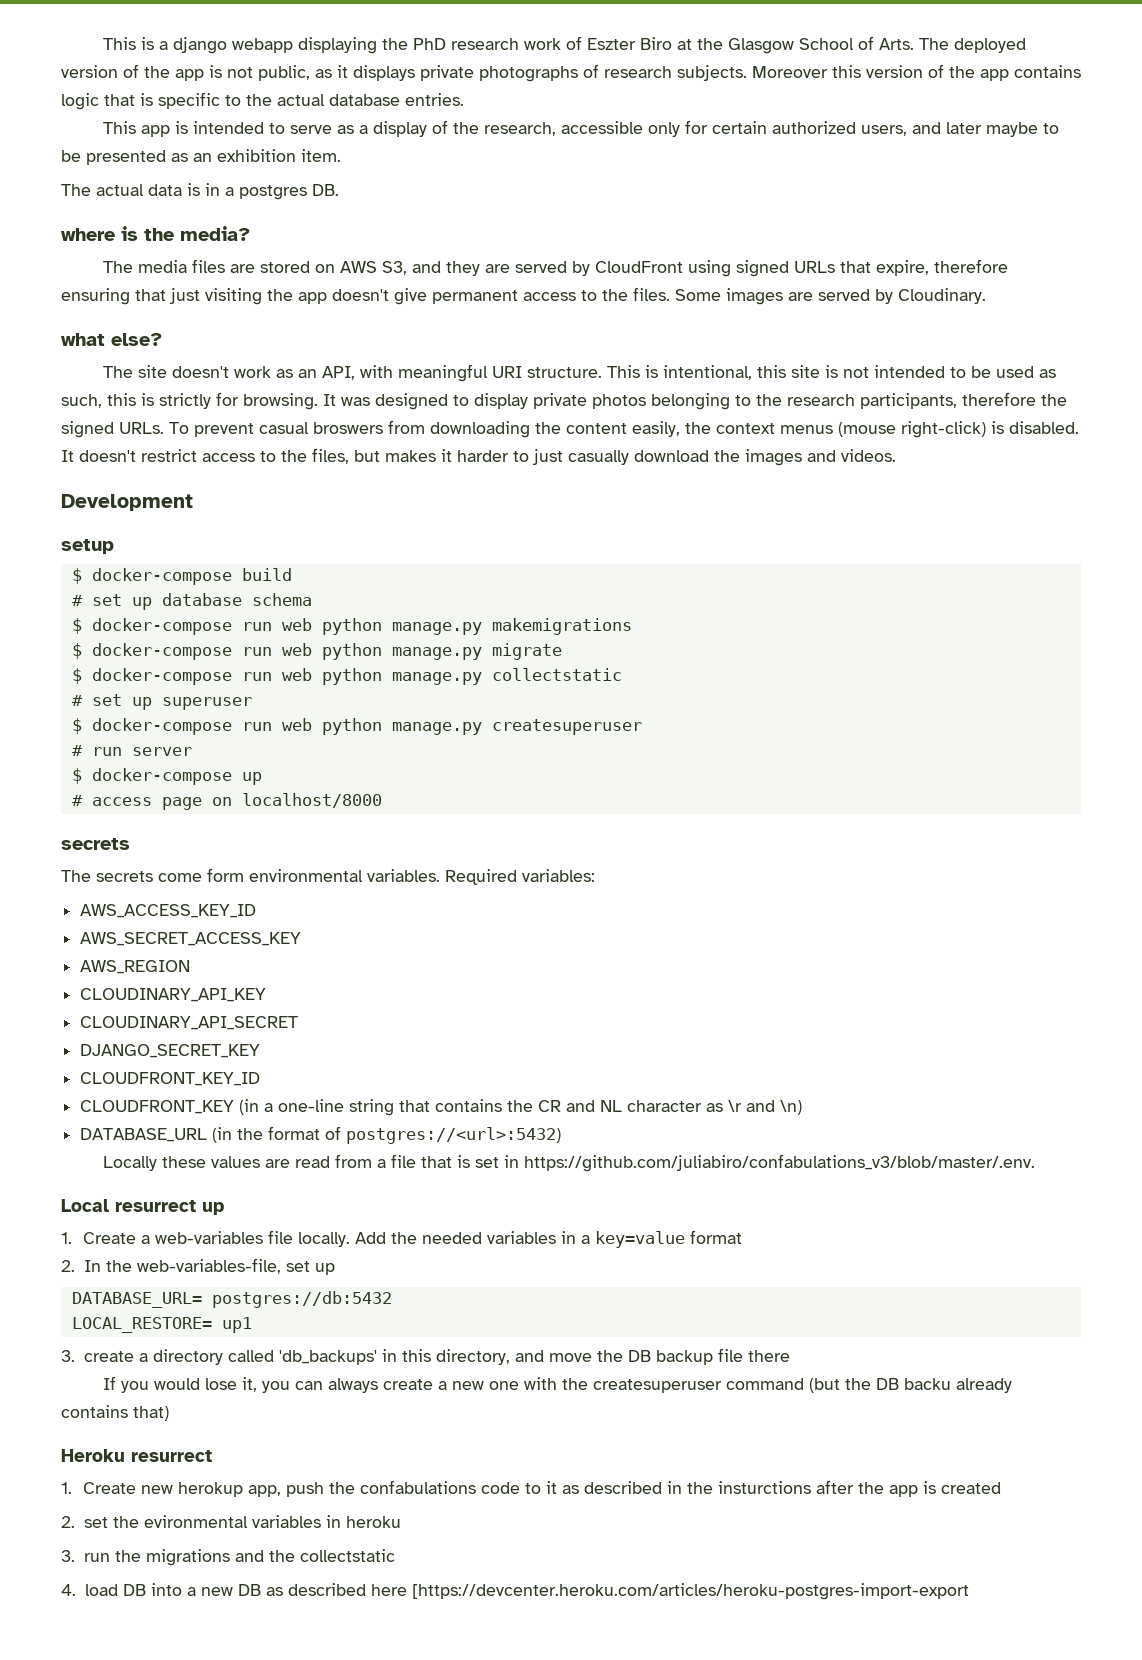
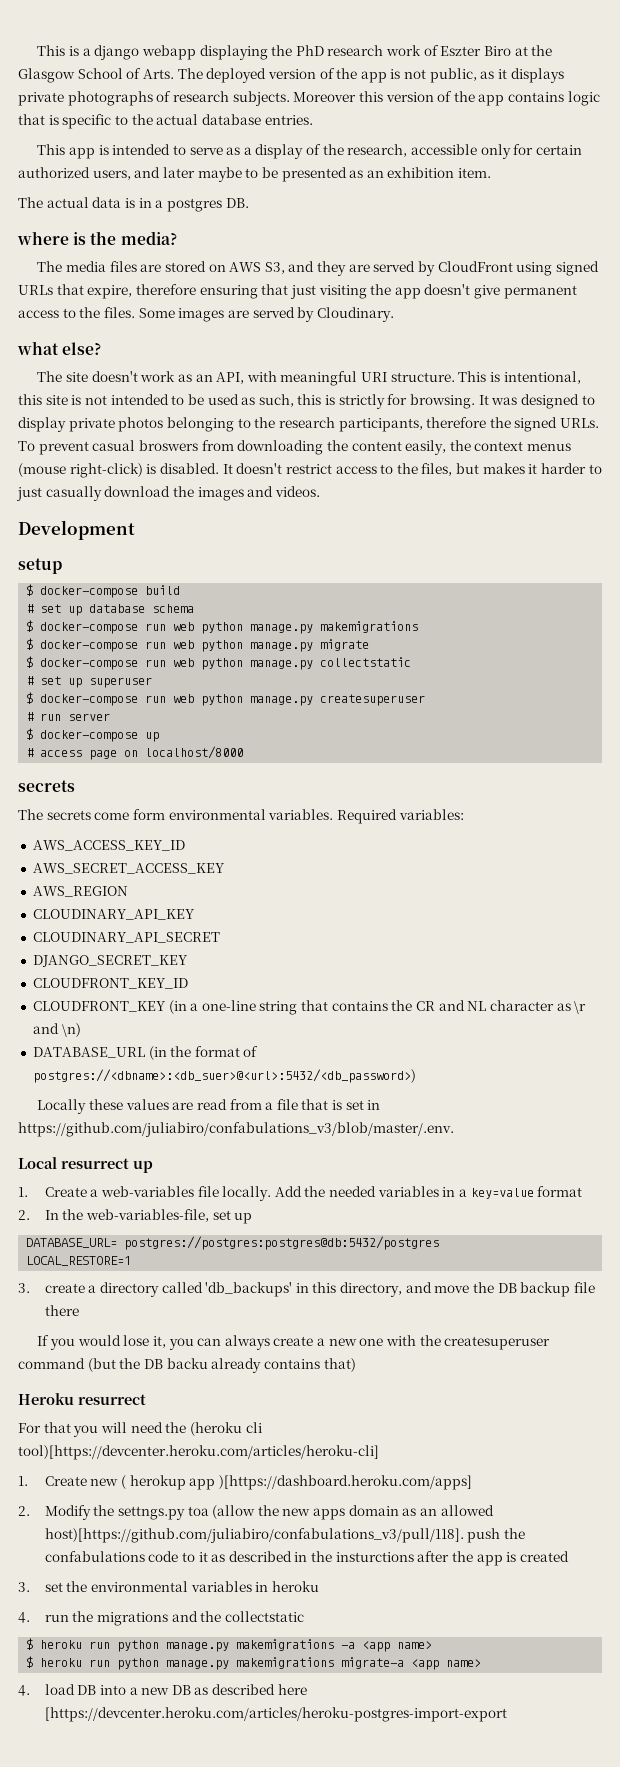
- DATABASE_URL (in the format of postgres://<url>:5432)
+ DATABASE_URL (in the format of postgres://<dbname>:<db_suer>@<url>:5432/<db_password>)
- DATABASE_URL= postgres://db:5432
- LOCAL_RESTORE= up1
+ DATABASE_URL= postgres://postgres:postgres@db:5432/postgres
+ LOCAL_RESTORE=1
- 1. Create new herokup app, push the confabulations code to it as described in the insturctions after the app is created
+ For that you will need the (heroku cli tool)[https://devcenter.heroku.com/articles/heroku-cli]
+ 1. Create new ( herokup app )[https://dashboard.heroku.com/apps]
+ 2. Modify the settngs.py toa (allow the new apps domain as an allowed host)[https://github.com/juliabiro/confabulations_v3/pull/118]. push the confabulations code to it as described in the insturctions after the app is created
- 2. set the evironmental variables in heroku
+ 3. set the environmental variables in heroku
- 3. run the migrations and the collectstatic
+ 4. run the migrations and the collectstatic
+ $ heroku run python manage.py makemigrations -a <app name>
+ $ heroku run python manage.py makemigrations migrate-a <app name>

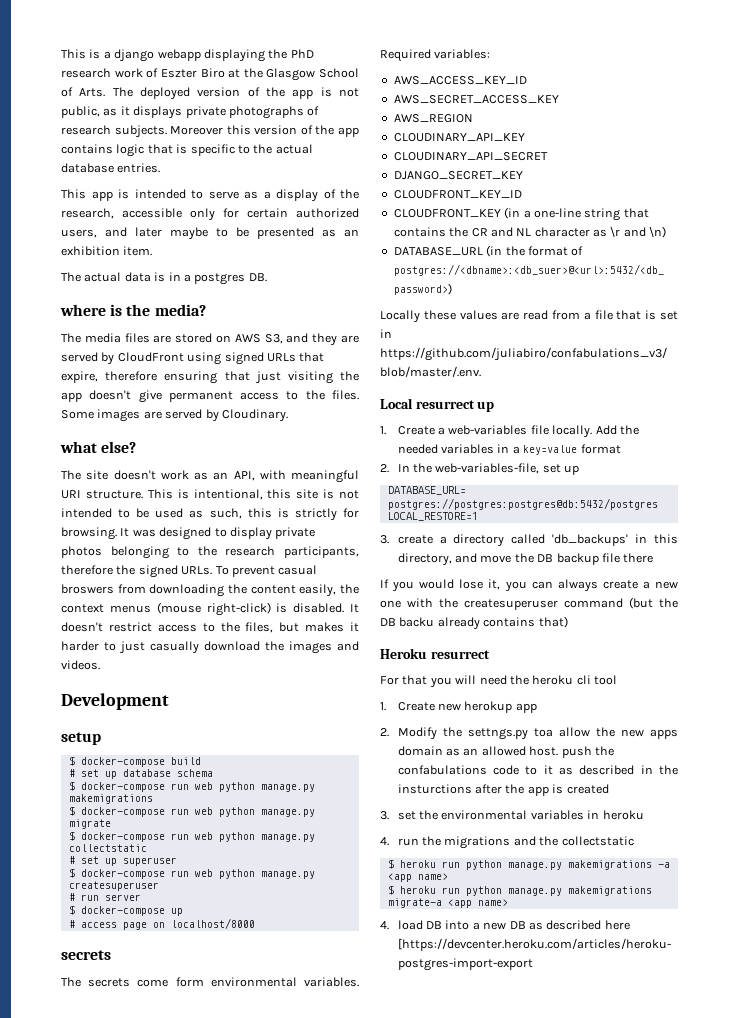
- For that you will need the (heroku cli tool)[https://devcenter.heroku.com/articles/heroku-cli]
+ For that you will need the heroku cli tool
- 1. Create new ( herokup app )[https://dashboard.heroku.com/apps]
+ 1. Create new herokup app
- 2. Modify the settngs.py toa (allow the new apps domain as an allowed host)[https://github.com/juliabiro/confabulations_v3/pull/118]. push the confabulations code to it as described in the insturctions after the app is created
+ 2. Modify the settngs.py toa allow the new apps domain as an allowed host. push the confabulations code to it as described in the insturctions after the app is created

